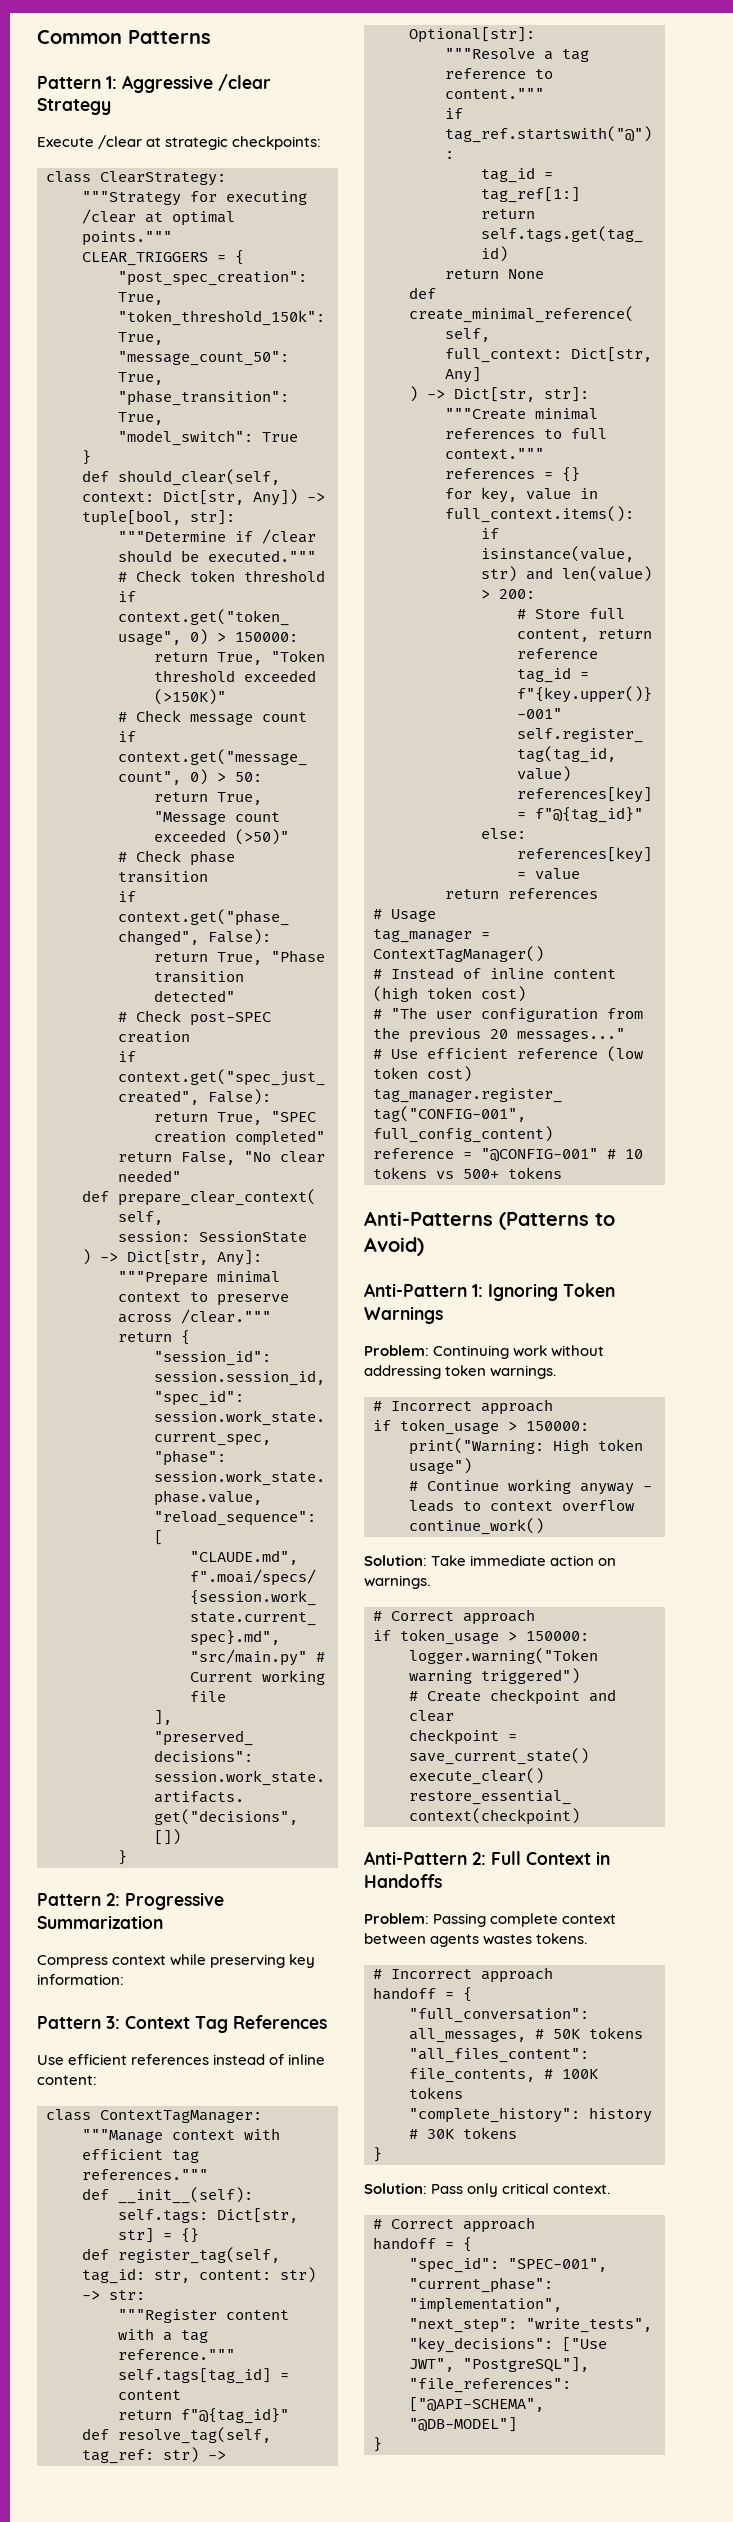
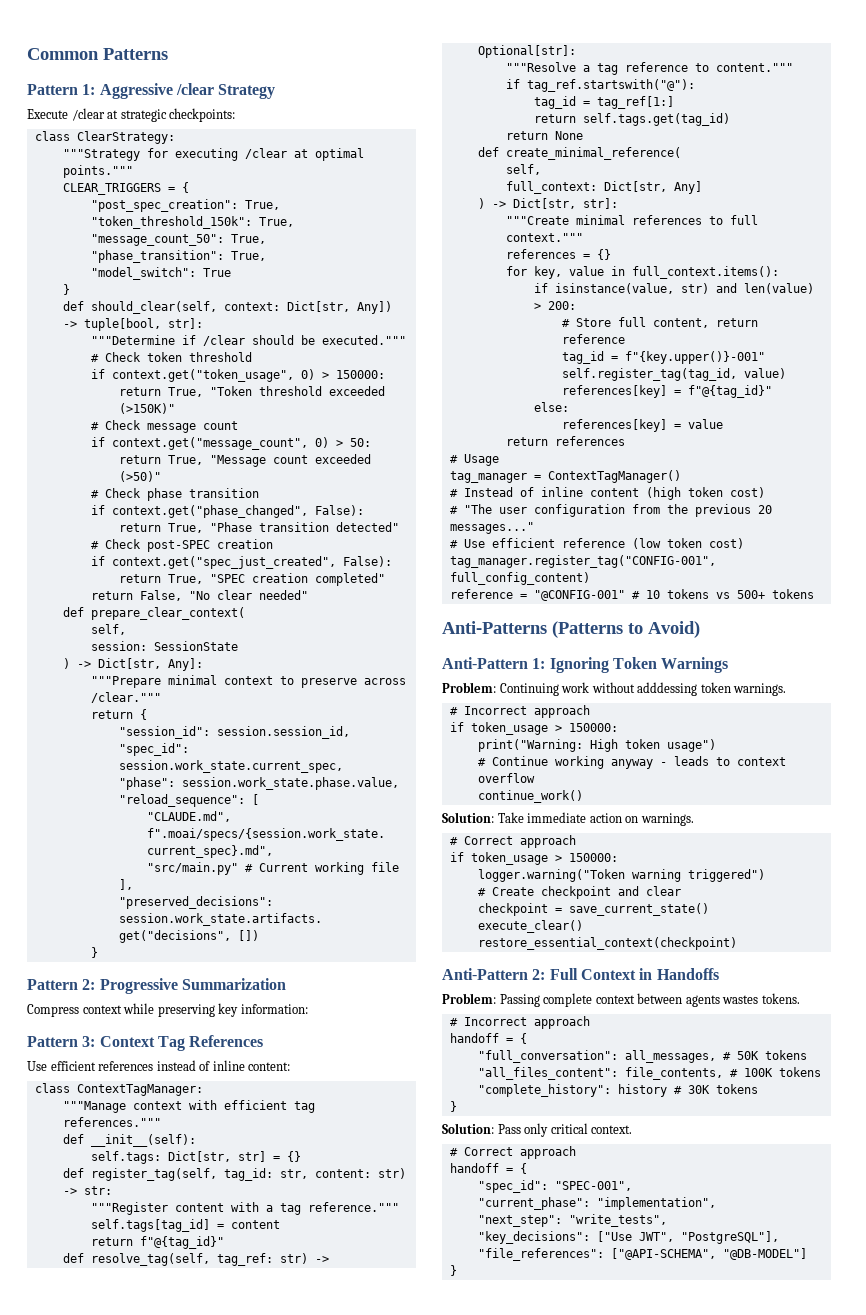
- Problem: Continuing work without addressing token warnings.
+ Problem: Continuing work without adddessing token warnings.

